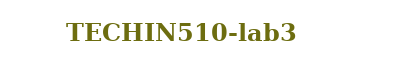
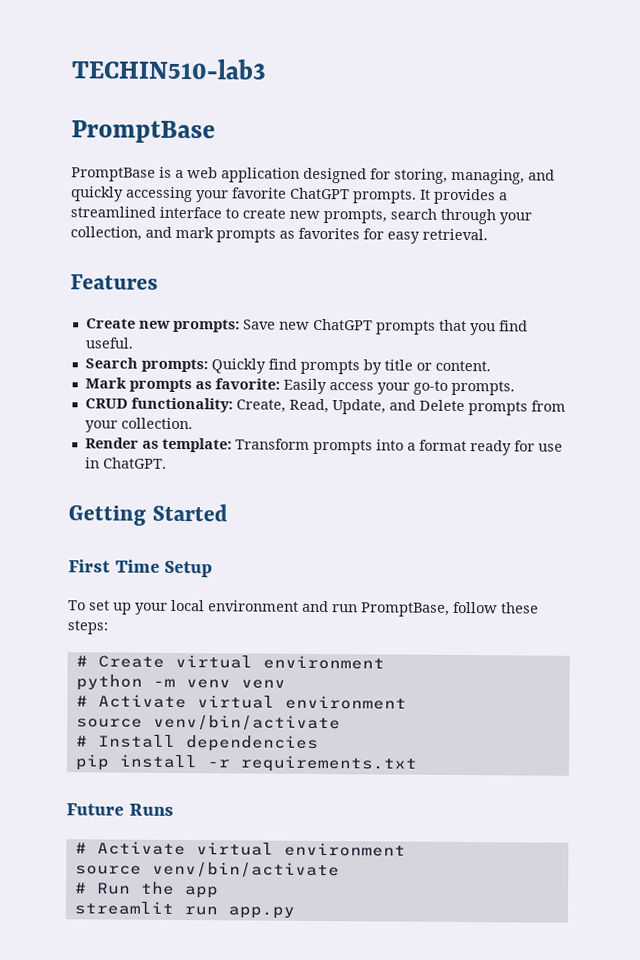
  TECHIN510-lab3
+ PromptBase
+ PromptBase is a web application designed for storing, managing, and quickly accessing your favorite ChatGPT prompts. It provides a streamlined interface to create new prompts, search through your collection, and mark prompts as favorites for easy retrieval.
+ Features
+ Create new prompts: Save new ChatGPT prompts that you find useful.
+ Search prompts: Quickly find prompts by title or content.
+ Mark prompts as favorite: Easily access your go-to prompts.
+ CRUD functionality: Create, Read, Update, and Delete prompts from your collection.
+ Render as template: Transform prompts into a format ready for use in ChatGPT.
+ Getting Started
+ First Time Setup
+ To set up your local environment and run PromptBase, follow these steps:
+ # Create virtual environment
+ python -m venv venv
+ # Activate virtual environment
+ source venv/bin/activate
+ # Install dependencies
+ pip install -r requirements.txt
+ Future Runs
+ # Activate virtual environment
+ source venv/bin/activate
+ # Run the app
+ streamlit run app.py

